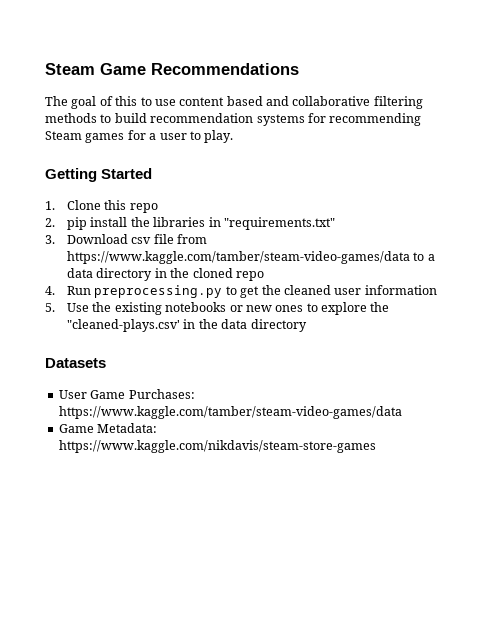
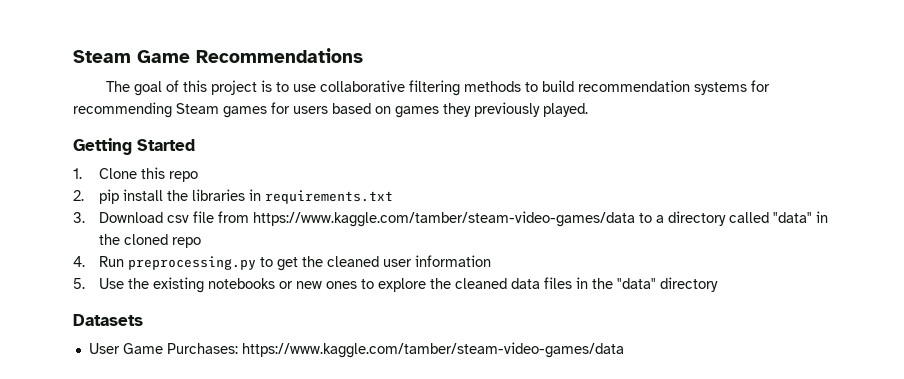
- The goal of this to use content based and collaborative filtering methods to build recommendation systems for recommending Steam games for a user to play.
+ The goal of this project is to use collaborative filtering methods to build recommendation systems for recommending Steam games for users based on games they previously played.
- 2. pip install the libraries in "requirements.txt"
+ 2. pip install the libraries in requirements.txt
- 3. Download csv file from https://www.kaggle.com/tamber/steam-video-games/data to a data directory in the cloned repo
+ 3. Download csv file from https://www.kaggle.com/tamber/steam-video-games/data to a directory called "data" in the cloned repo
- 5. Use the existing notebooks or new ones to explore the "cleaned-plays.csv' in the data directory
+ 5. Use the existing notebooks or new ones to explore the cleaned data files in the "data" directory
- Game Metadata: https://www.kaggle.com/nikdavis/steam-store-games

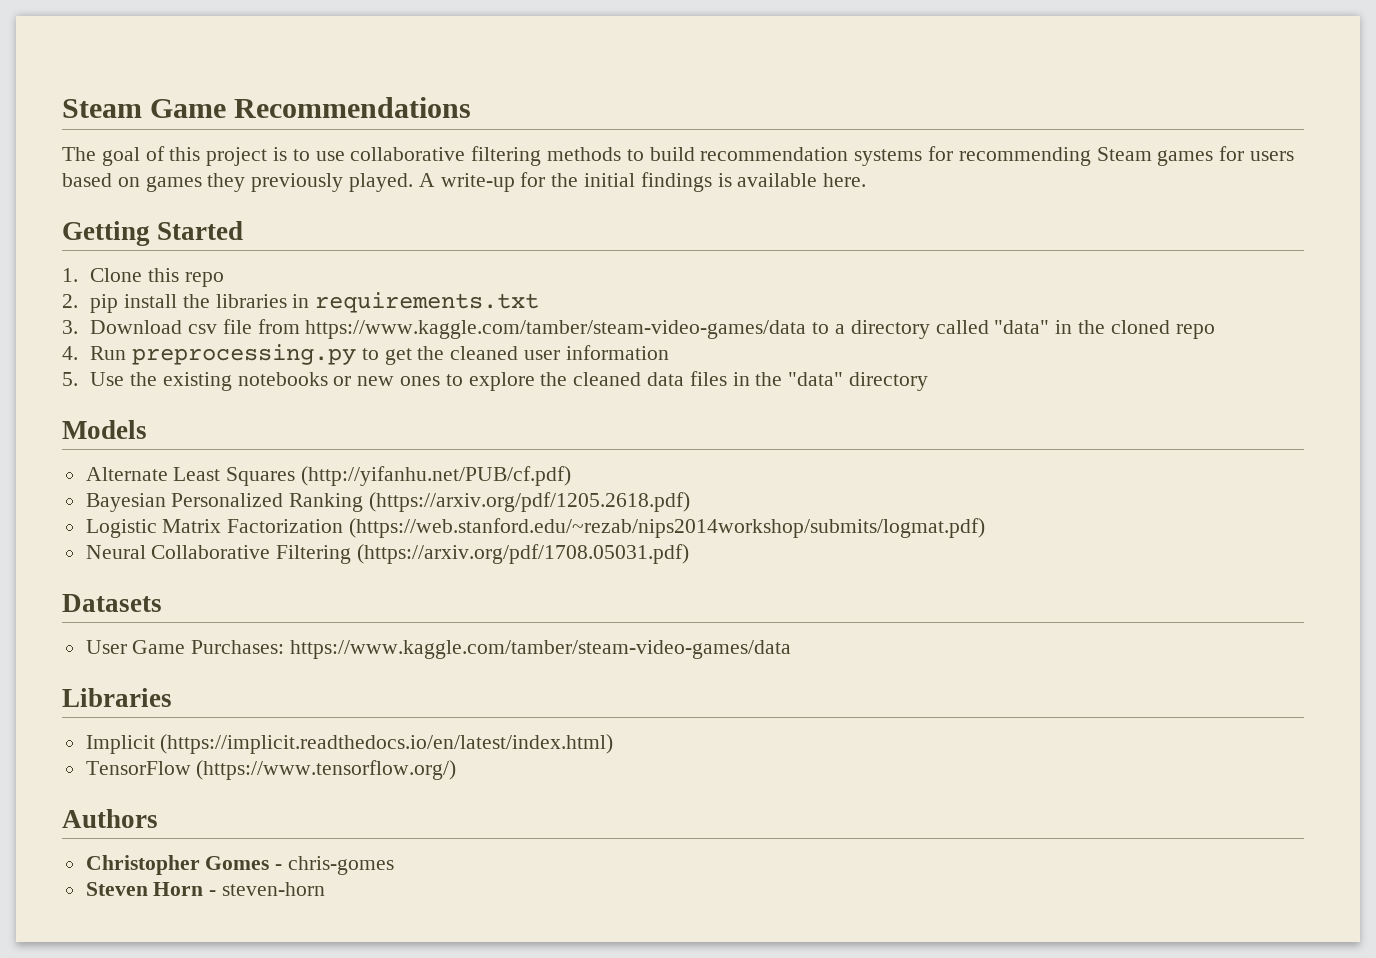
+ A write-up for the initial findings is available here.
+ Models
+ Alternate Least Squares (http://yifanhu.net/PUB/cf.pdf)
+ Bayesian Personalized Ranking (https://arxiv.org/pdf/1205.2618.pdf)
+ Logistic Matrix Factorization (https://web.stanford.edu/~rezab/nips2014workshop/submits/logmat.pdf)
+ Neural Collaborative Filtering (https://arxiv.org/pdf/1708.05031.pdf)
+ Libraries
+ Implicit (https://implicit.readthedocs.io/en/latest/index.html)
+ TensorFlow (https://www.tensorflow.org/)
+ Authors
+ Christopher Gomes - chris-gomes
+ Steven Horn - steven-horn

